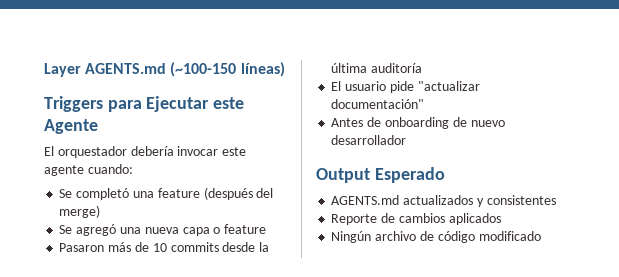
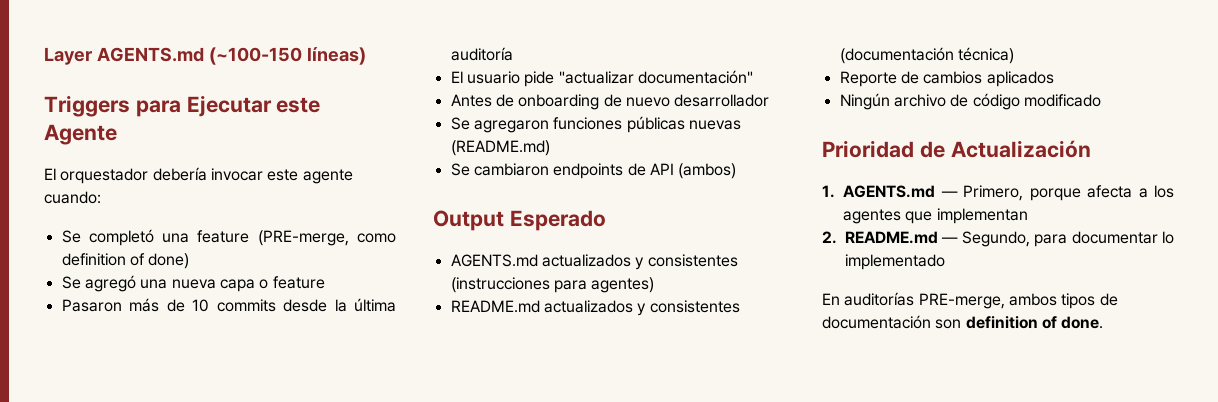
- Se completó una feature (después del merge)
+ Se completó una feature (PRE-merge, como definition of done)
+ Se agregaron funciones públicas nuevas (README.md)
+ Se cambiaron endpoints de API (ambos)
- AGENTS.md actualizados y consistentes
+ AGENTS.md actualizados y consistentes (instrucciones para agentes)
+ README.md actualizados y consistentes (documentación técnica)
+ Prioridad de Actualización
+ 1. AGENTS.md — Primero, porque afecta a los agentes que implementan
+ 2. README.md — Segundo, para documentar lo implementado
+ En auditorías PRE-merge, ambos tipos de documentación son definition of done.

